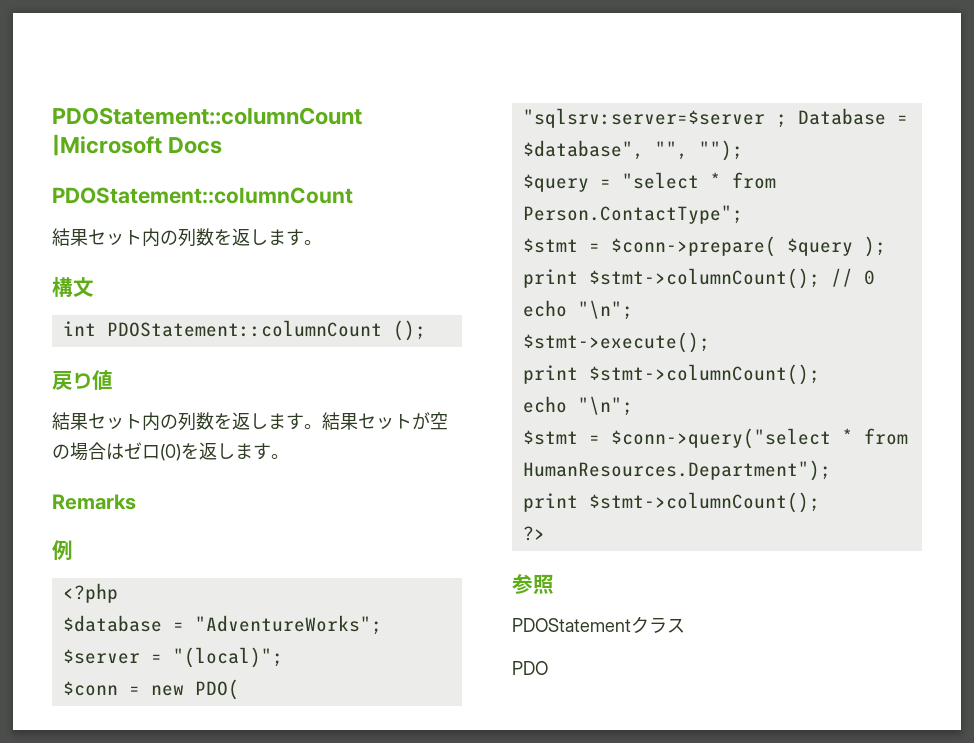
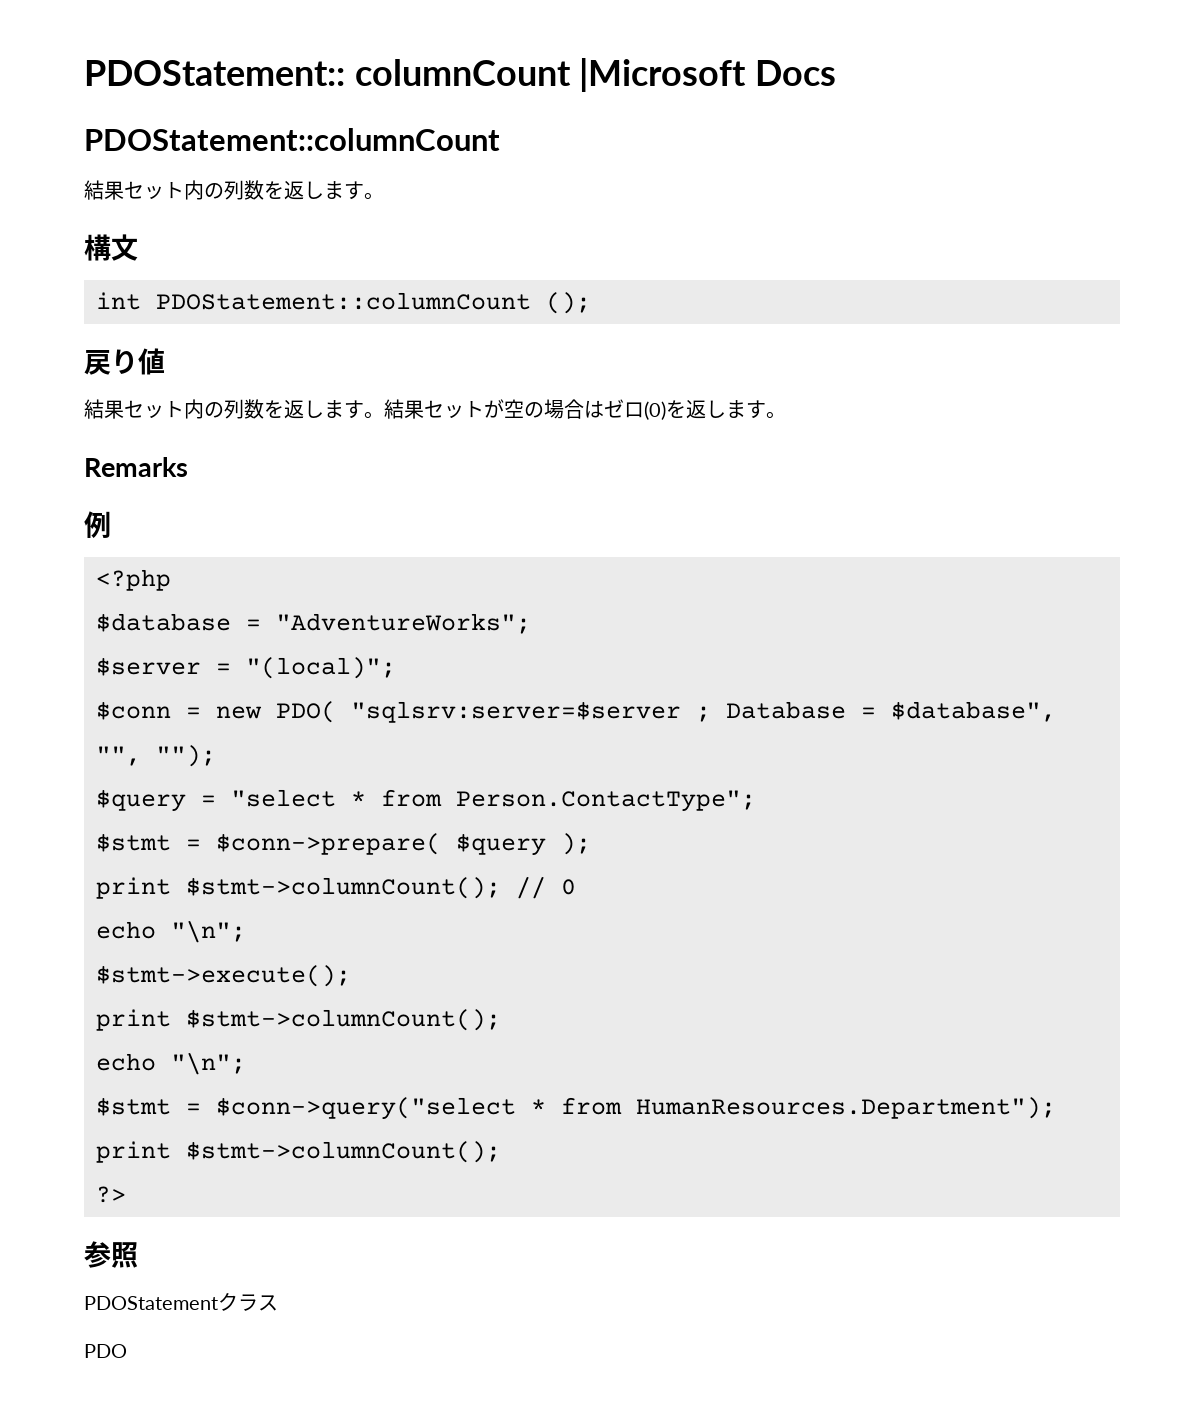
- PDOStatement::columnCount |Microsoft Docs
+ PDOStatement:: columnCount |Microsoft Docs

